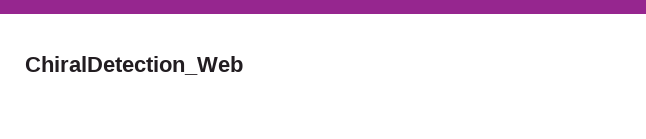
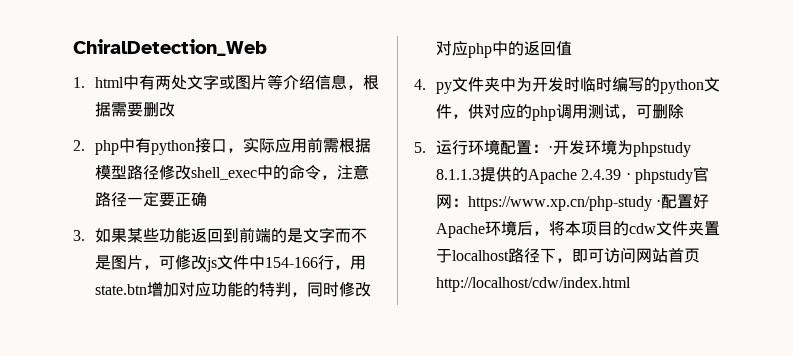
+ 1. html中有两处文字或图片等介绍信息，根据需要删改
+ 2. php中有python接口，实际应用前需根据模型路径修改shell_exec中的命令，注意路径一定要正确
+ 3.如果某些功能返回到前端的是文字而不是图片，可修改js文件中154-166行，用state.btn增加对应功能的特判，同时修改对应php中的返回值
+ 4. py文件夹中为开发时临时编写的python文件，供对应的php调用测试，可删除
+ 5.运行环境配置：·开发环境为phpstudy 8.1.1.3提供的Apache 2.4.39 · phpstudy官网：https://www.xp.cn/php-study ·配置好Apache环境后，将本项目的cdw文件夹置于localhost路径下，即可访问网站首页http://localhost/cdw/index.html

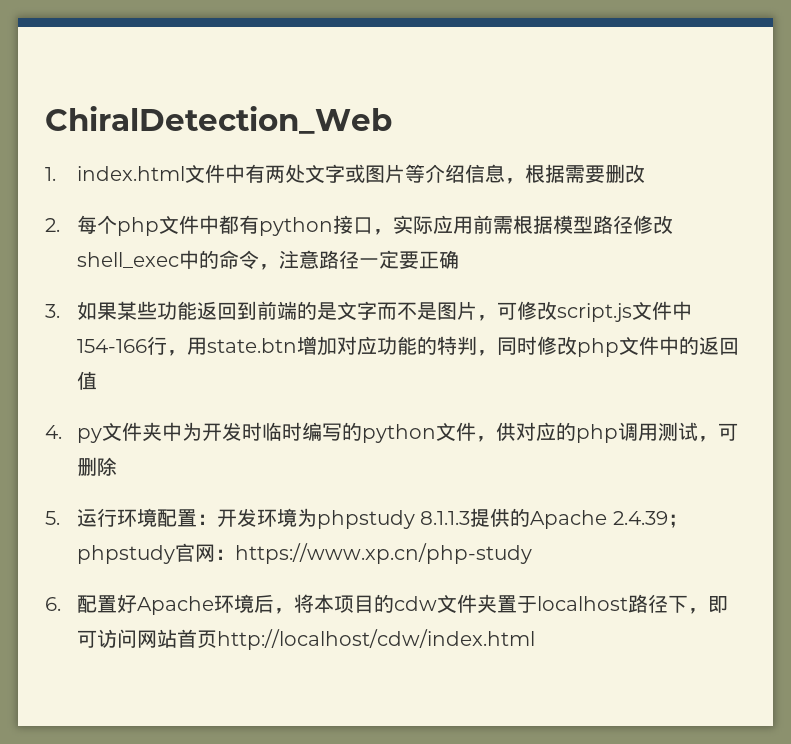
- 1. html中有两处文字或图片等介绍信息，根据需要删改
+ 1. index.html文件中有两处文字或图片等介绍信息，根据需要删改
- 2. php中有python接口，实际应用前需根据模型路径修改shell_exec中的命令，注意路径一定要正确
+ 2.每个php文件中都有python接口，实际应用前需根据模型路径修改shell_exec中的命令，注意路径一定要正确
- 3.如果某些功能返回到前端的是文字而不是图片，可修改js文件中154-166行，用state.btn增加对应功能的特判，同时修改对应php中的返回值
+ 3.如果某些功能返回到前端的是文字而不是图片，可修改script.js文件中154-166行，用state.btn增加对应功能的特判，同时修改php文件中的返回值
- 5.运行环境配置：·开发环境为phpstudy 8.1.1.3提供的Apache 2.4.39 · phpstudy官网：https://www.xp.cn/php-study ·配置好Apache环境后，将本项目的cdw文件夹置于localhost路径下，即可访问网站首页http://localhost/cdw/index.html
+ 5.运行环境配置：开发环境为phpstudy 8.1.1.3提供的Apache 2.4.39；phpstudy官网：https://www.xp.cn/php-study
+ 6.配置好Apache环境后，将本项目的cdw文件夹置于localhost路径下，即可访问网站首页http://localhost/cdw/index.html

